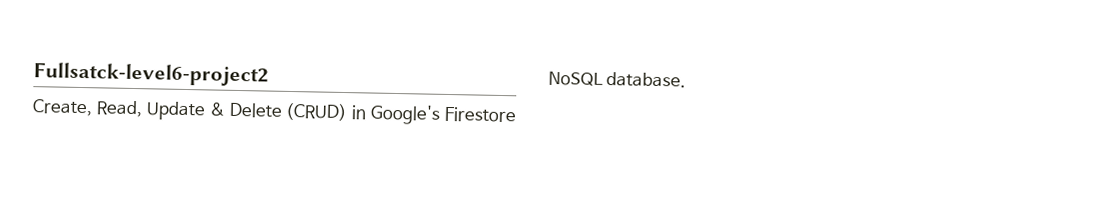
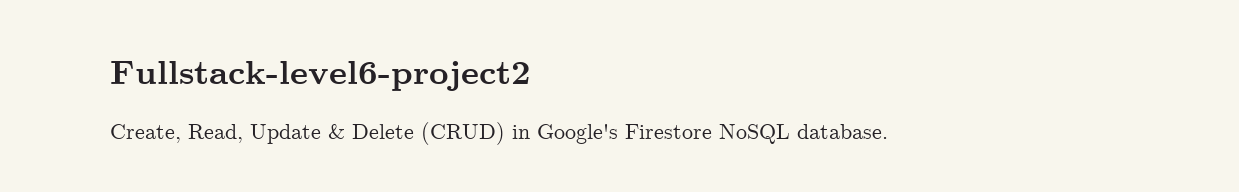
- Fullsatck-level6-project2
+ Fullstack-level6-project2

